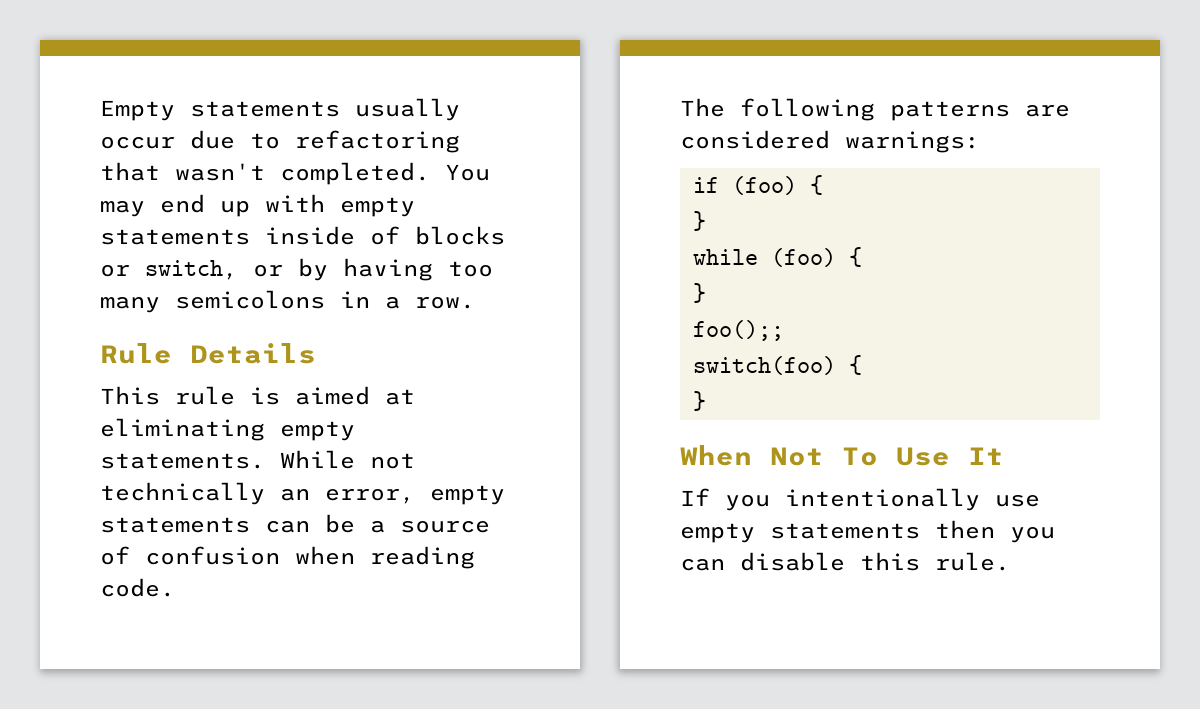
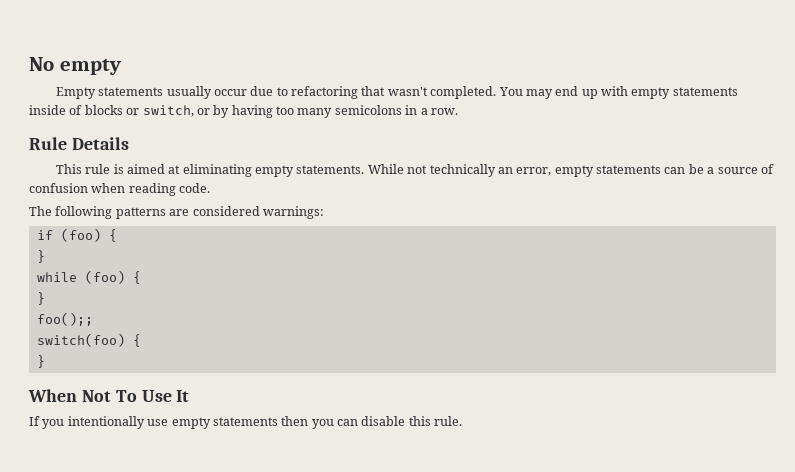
+ No empty

